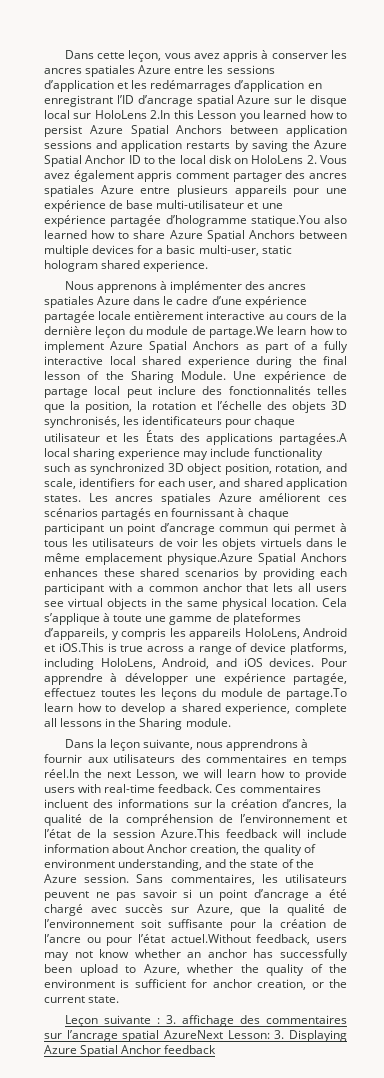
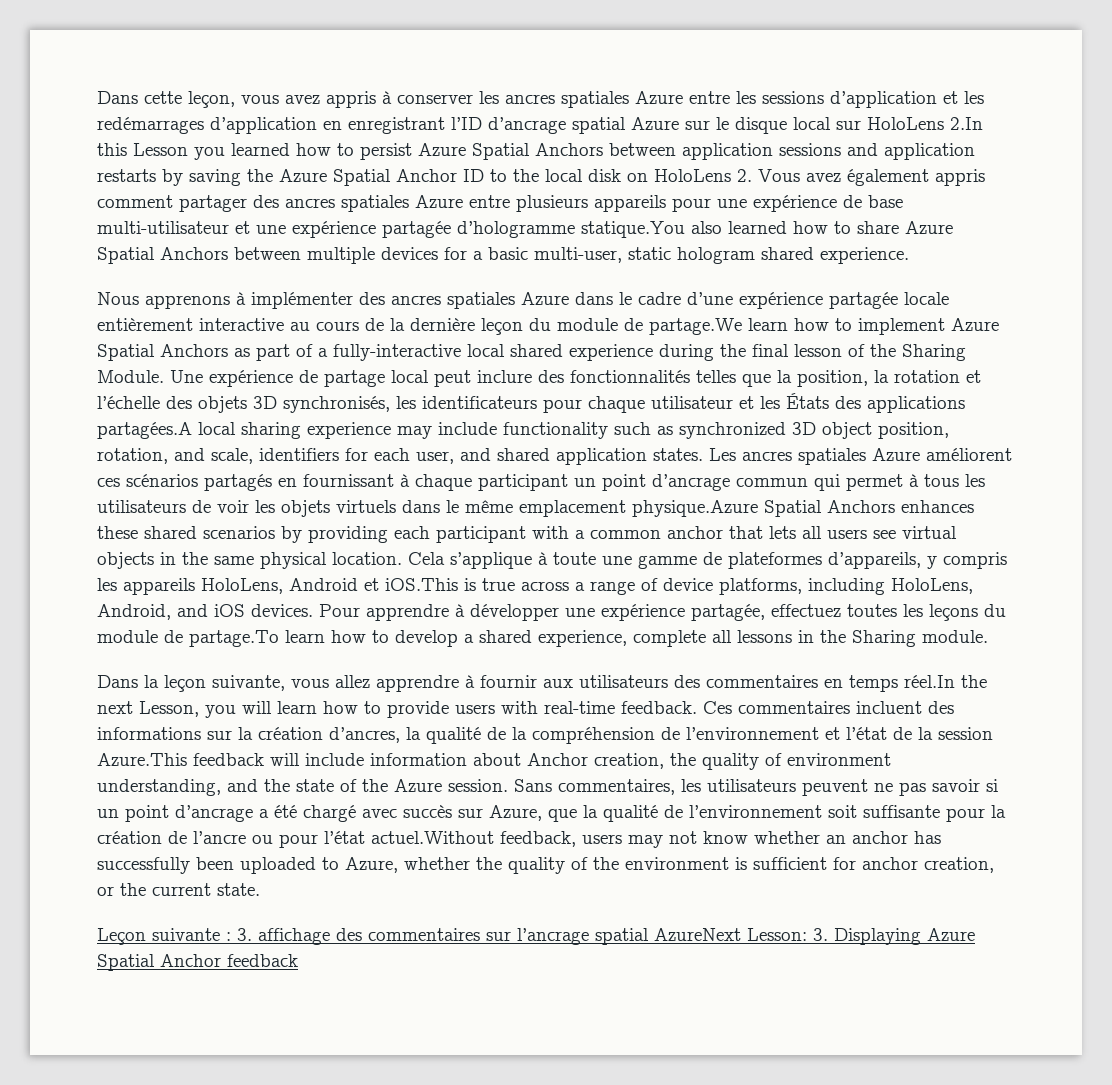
- Nous apprenons à implémenter des ancres spatiales Azure dans le cadre d’une expérience partagée locale entièrement interactive au cours de la dernière leçon du module de partage.We learn how to implement Azure Spatial Anchors as part of a fully interactive local shared experience during the final lesson of the Sharing Module.
+ Nous apprenons à implémenter des ancres spatiales Azure dans le cadre d’une expérience partagée locale entièrement interactive au cours de la dernière leçon du module de partage.We learn how to implement Azure Spatial Anchors as part of a fully-interactive local shared experience during the final lesson of the Sharing Module.
- Dans la leçon suivante, nous apprendrons à fournir aux utilisateurs des commentaires en temps réel.In the next Lesson, we will learn how to provide users with real-time feedback.
+ Dans la leçon suivante, vous allez apprendre à fournir aux utilisateurs des commentaires en temps réel.In the next Lesson, you will learn how to provide users with real-time feedback.
- Sans commentaires, les utilisateurs peuvent ne pas savoir si un point d’ancrage a été chargé avec succès sur Azure, que la qualité de l’environnement soit suffisante pour la création de l’ancre ou pour l’état actuel.Without feedback, users may not know whether an anchor has successfully been upload to Azure, whether the quality of the environment is sufficient for anchor creation, or the current state.
+ Sans commentaires, les utilisateurs peuvent ne pas savoir si un point d’ancrage a été chargé avec succès sur Azure, que la qualité de l’environnement soit suffisante pour la création de l’ancre ou pour l’état actuel.Without feedback, users may not know whether an anchor has successfully been uploaded to Azure, whether the quality of the environment is sufficient for anchor creation, or the current state.

